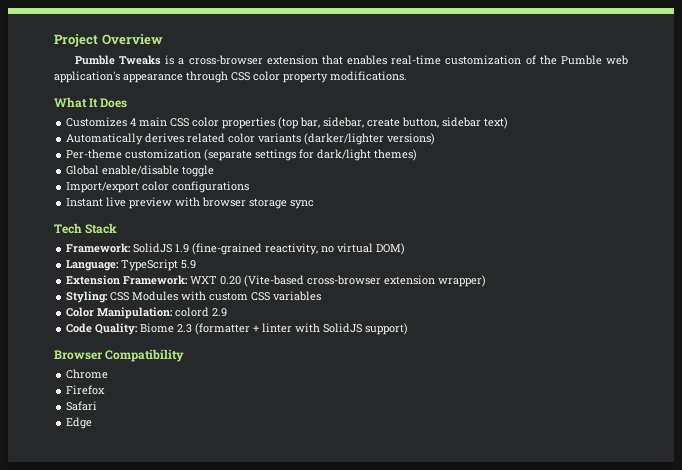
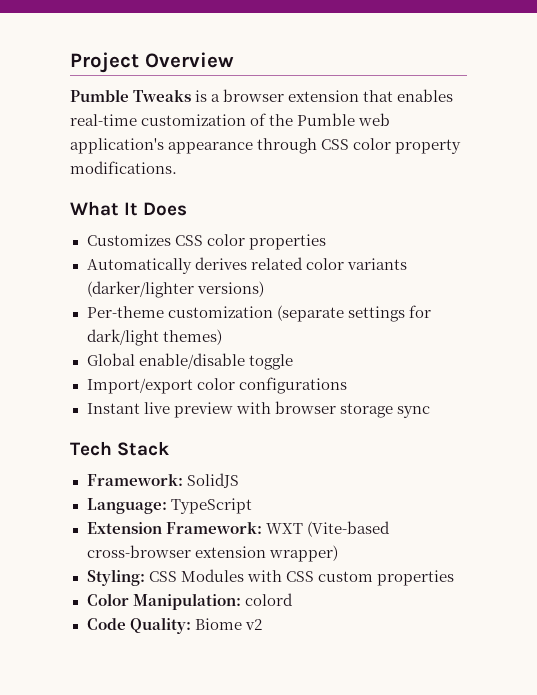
- Pumble Tweaks is a cross-browser extension that enables real-time customization of the Pumble web application's appearance through CSS color property modifications.
+ Pumble Tweaks is a browser extension that enables real-time customization of the Pumble web application's appearance through CSS color property modifications.
- Customizes 4 main CSS color properties (top bar, sidebar, create button, sidebar text)
+ Customizes CSS color properties
- Framework: SolidJS 1.9 (fine-grained reactivity, no virtual DOM)
+ Framework: SolidJS
- Language: TypeScript 5.9
+ Language: TypeScript
- Extension Framework: WXT 0.20 (Vite-based cross-browser extension wrapper)
+ Extension Framework: WXT (Vite-based cross-browser extension wrapper)
- Styling: CSS Modules with custom CSS variables
+ Styling: CSS Modules with CSS custom properties
- Color Manipulation: colord 2.9
+ Color Manipulation: colord
- Code Quality: Biome 2.3 (formatter + linter with SolidJS support)
- Browser Compatibility
- Chrome
- Firefox
- Safari
- Edge
+ Code Quality: Biome v2

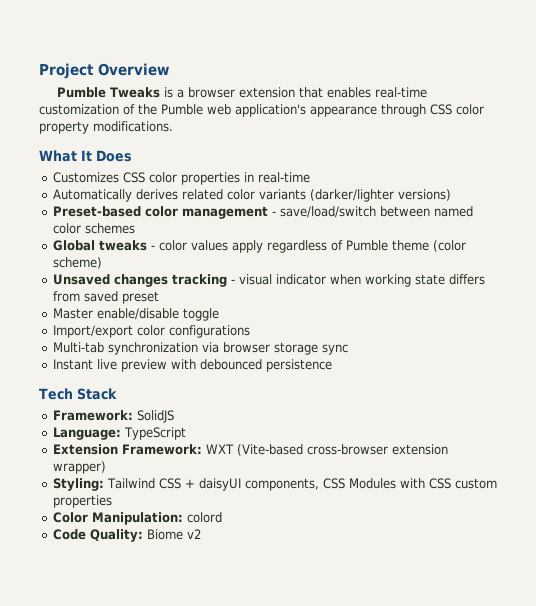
- Customizes CSS color properties
+ Customizes CSS color properties in real-time
- Per-theme customization (separate settings for dark/light themes)
- Global enable/disable toggle
+ Preset-based color management - save/load/switch between named color schemes
+ Global tweaks - color values apply regardless of Pumble theme (color scheme)
+ Unsaved changes tracking - visual indicator when working state differs from saved preset
+ Master enable/disable toggle
+ Multi-tab synchronization via browser storage sync
- Instant live preview with browser storage sync
+ Instant live preview with debounced persistence
- Styling: CSS Modules with CSS custom properties
+ Styling: Tailwind CSS + daisyUI components, CSS Modules with CSS custom properties

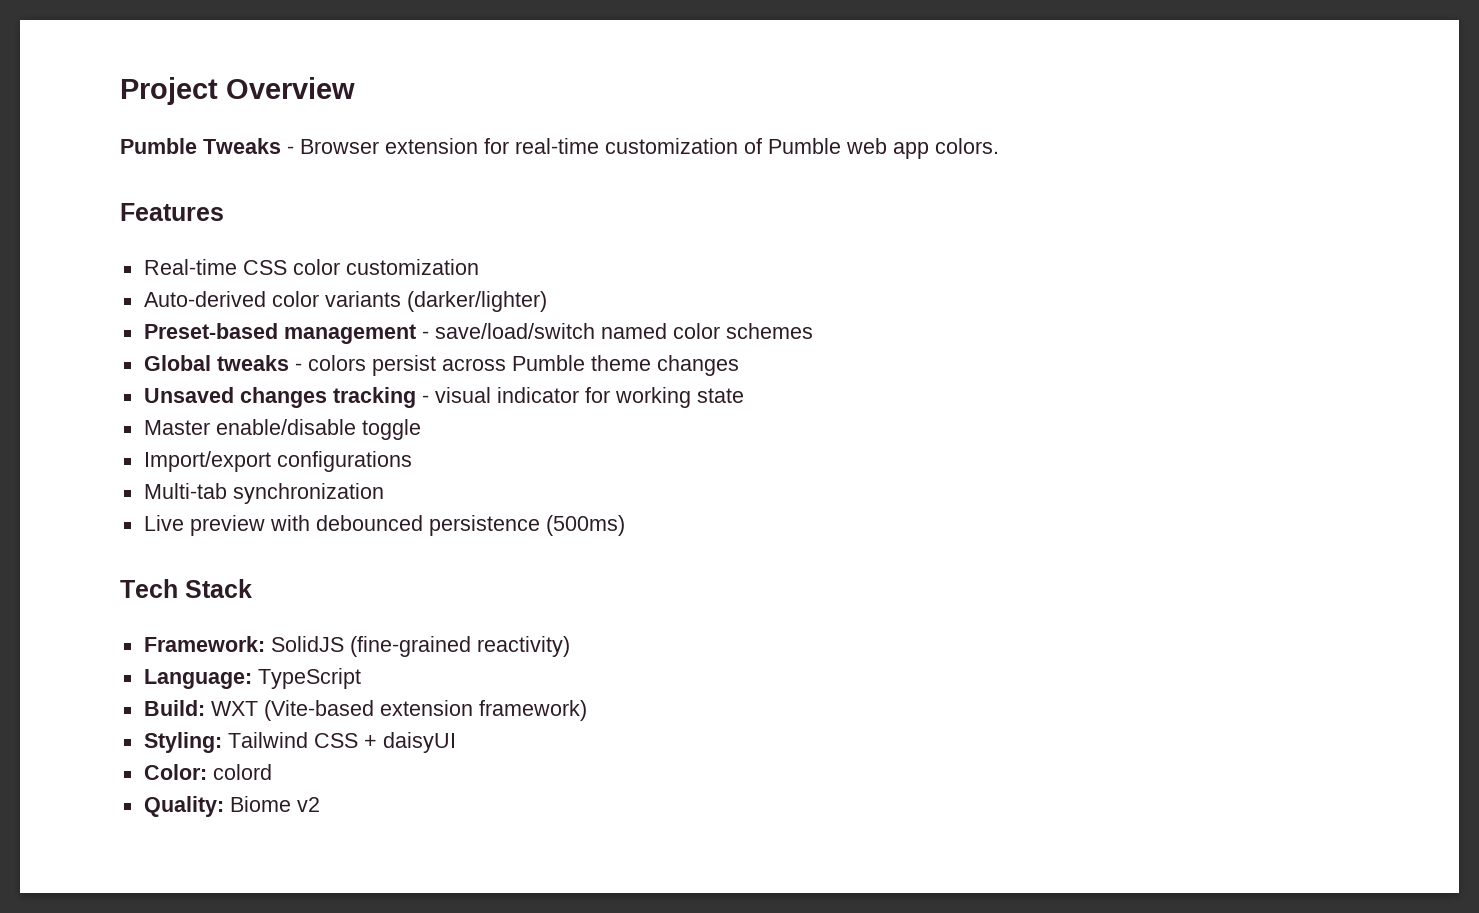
- Pumble Tweaks is a browser extension that enables real-time customization of the Pumble web application's appearance through CSS color property modifications.
- What It Does
- Customizes CSS color properties in real-time
- Automatically derives related color variants (darker/lighter versions)
+ Pumble Tweaks - Browser extension for real-time customization of Pumble web app colors.
+ Features
+ Real-time CSS color customization
+ Auto-derived color variants (darker/lighter)
- Preset-based color management - save/load/switch between named color schemes
+ Preset-based management - save/load/switch named color schemes
- Global tweaks - color values apply regardless of Pumble theme (color scheme)
+ Global tweaks - colors persist across Pumble theme changes
- Unsaved changes tracking - visual indicator when working state differs from saved preset
+ Unsaved changes tracking - visual indicator for working state
- Import/export color configurations
+ Import/export configurations
- Multi-tab synchronization via browser storage sync
- Instant live preview with debounced persistence
+ Multi-tab synchronization
+ Live preview with debounced persistence (500ms)
- Framework: SolidJS
+ Framework: SolidJS (fine-grained reactivity)
- Extension Framework: WXT (Vite-based cross-browser extension wrapper)
+ Build: WXT (Vite-based extension framework)
- Styling: Tailwind CSS + daisyUI components, CSS Modules with CSS custom properties
- Color Manipulation: colord
+ Styling: Tailwind CSS + daisyUI
+ Color: colord
- Code Quality: Biome v2
+ Quality: Biome v2

